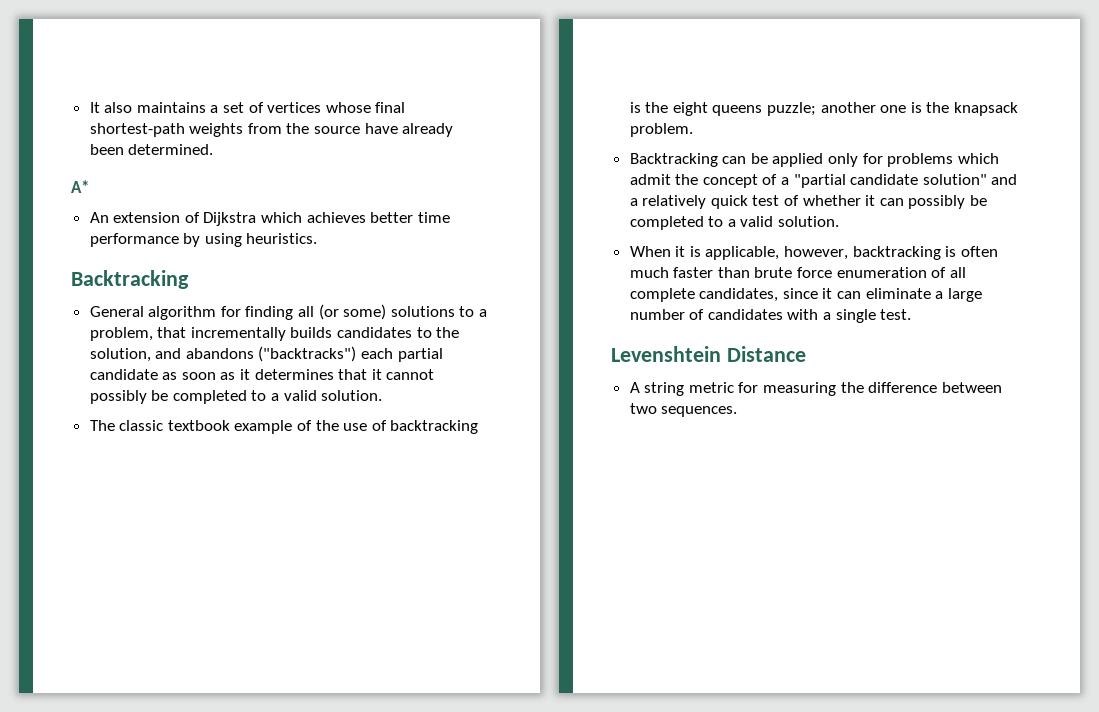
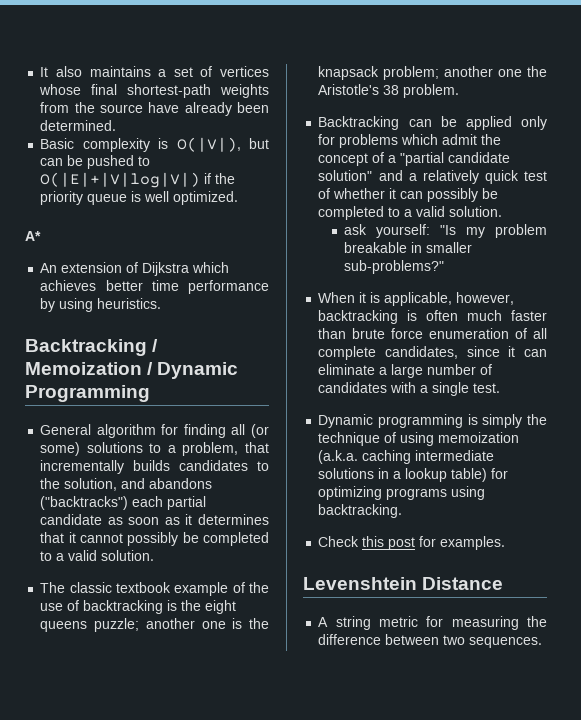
+ Basic complexity is O(|V|), but can be pushed to O(|E|+|V|log|V|) if the priority queue is well optimized.
  An extension of Dijkstra which achieves better time performance by using heuristics.
- Backtracking
+ Backtracking / Memoization / Dynamic Programming
- The classic textbook example of the use of backtracking is the eight queens puzzle; another one is the knapsack problem.
+ The classic textbook example of the use of backtracking is the eight queens puzzle; another one is the knapsack problem; another one the Aristotle's 38 problem.
+ ask yourself: "Is my problem breakable in smaller sub-problems?"
+ Dynamic programming is simply the technique of using memoization (a.k.a. caching intermediate solutions in a lookup table) for optimizing programs using backtracking.
+ Check this post for examples.

